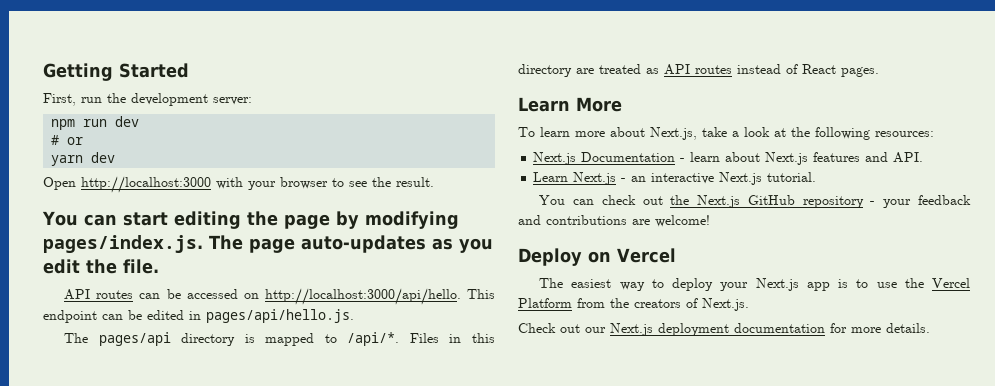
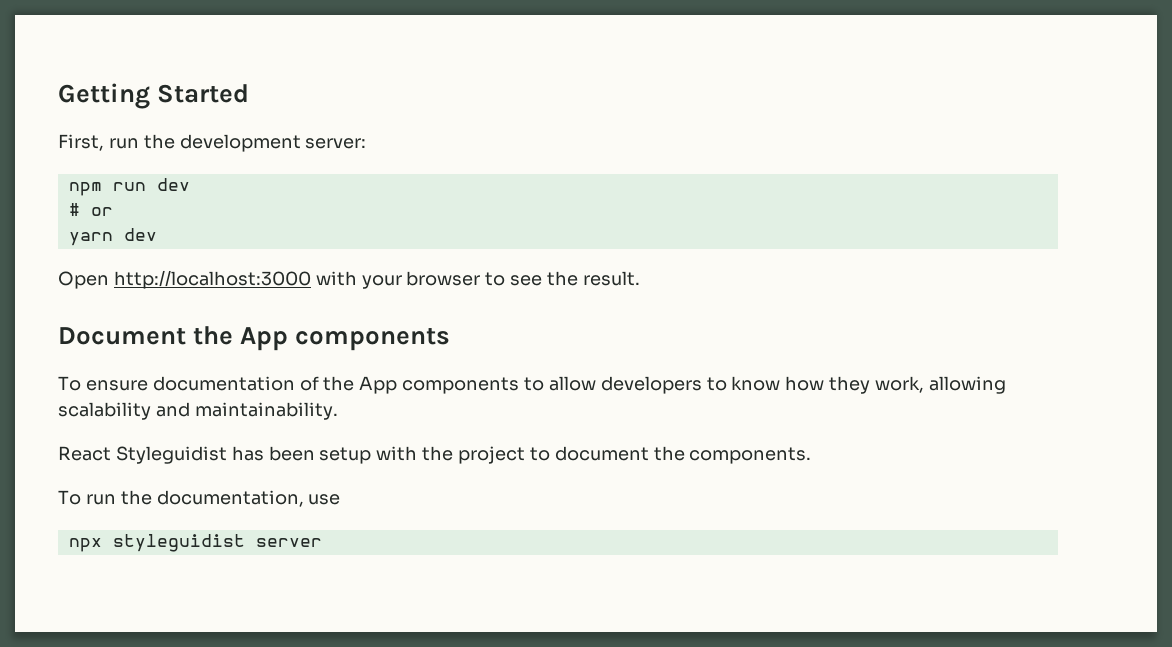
- You can start editing the page by modifying pages/index.js. The page auto-updates as you edit the file.
- API routes can be accessed on http://localhost:3000/api/hello. This endpoint can be edited in pages/api/hello.js.
- The pages/api directory is mapped to /api/*. Files in this directory are treated as API routes instead of React pages.
- Learn More
- To learn more about Next.js, take a look at the following resources:
- Next.js Documentation - learn about Next.js features and API.
- Learn Next.js - an interactive Next.js tutorial.
- You can check out the Next.js GitHub repository - your feedback and contributions are welcome!
- Deploy on Vercel
- The easiest way to deploy your Next.js app is to use the Vercel Platform from the creators of Next.js.
- Check out our Next.js deployment documentation for more details.
+ Document the App components
+ To ensure documentation of the App components to allow developers to know how they work, allowing scalability and maintainability.
+ React Styleguidist has been setup with the project to document the components.
+ To run the documentation, use
+ npx styleguidist server

